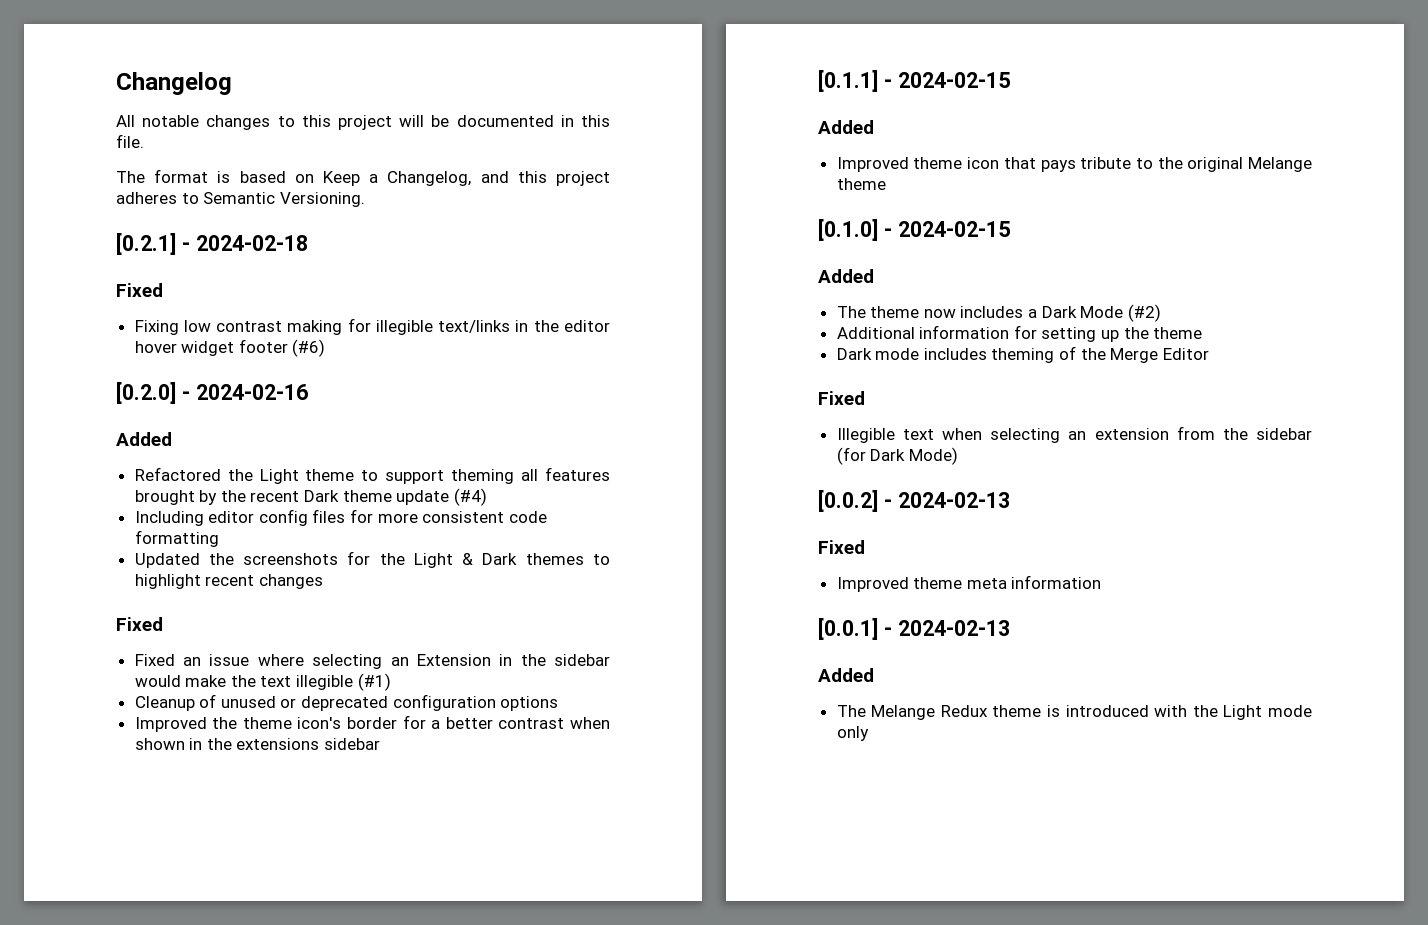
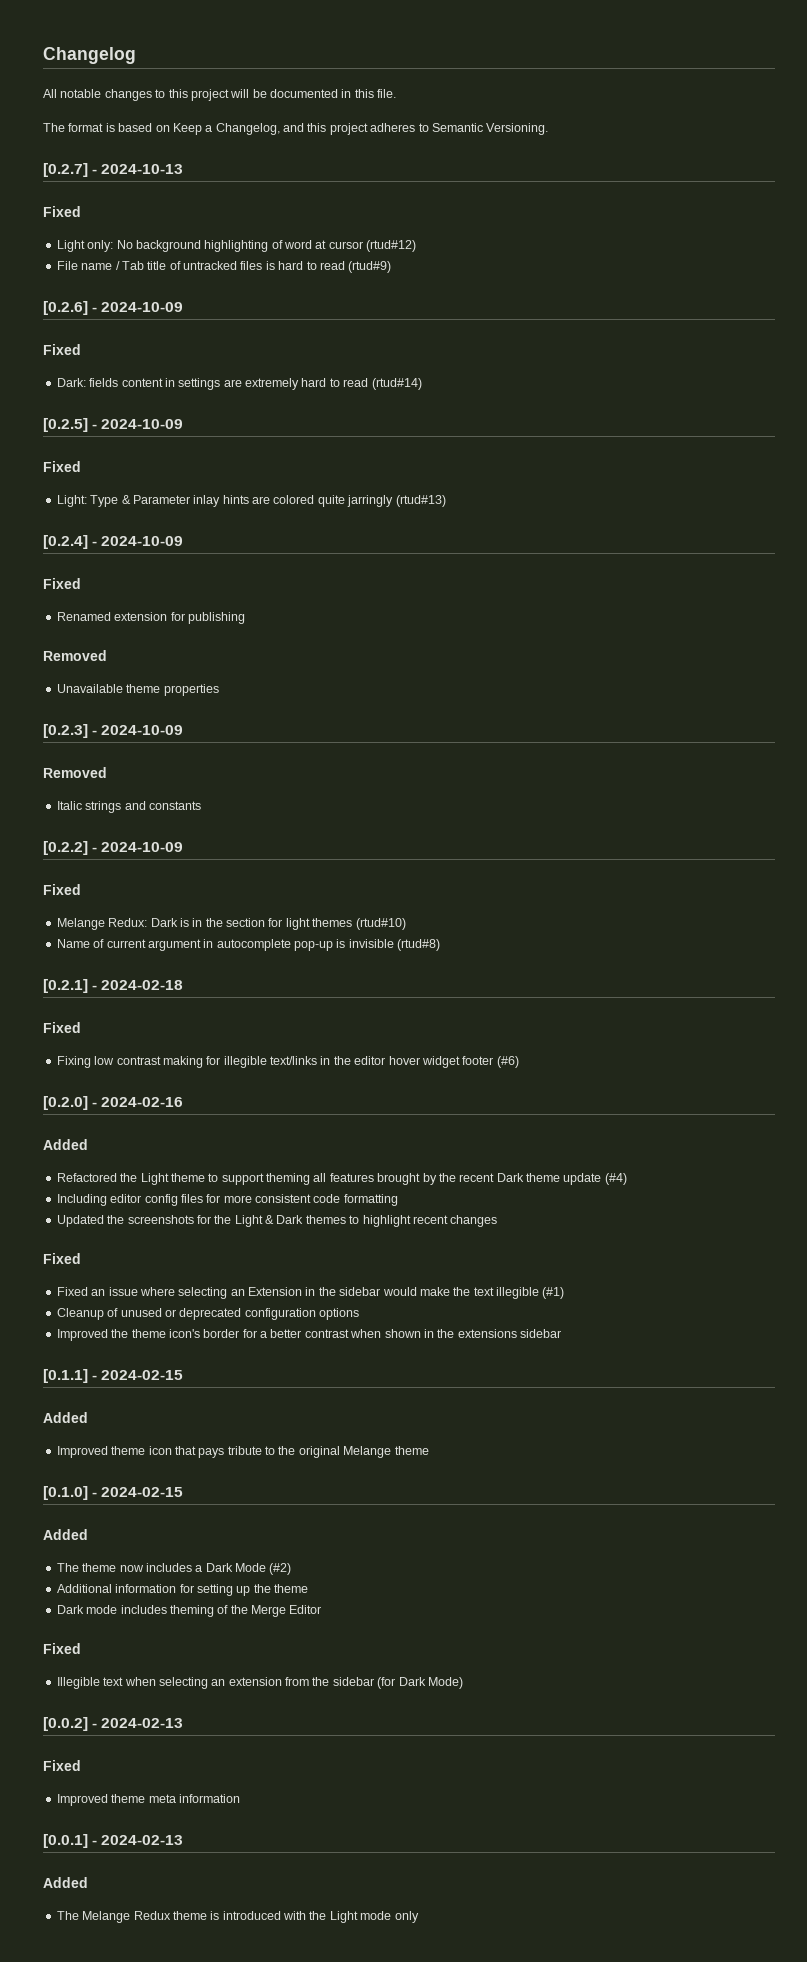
+ [0.2.7] - 2024-10-13
+ Fixed
+ Light only: No background highlighting of word at cursor (rtud#12)
+ File name / Tab title of untracked files is hard to read (rtud#9)
+ [0.2.6] - 2024-10-09
+ Fixed
+ Dark: fields content in settings are extremely hard to read (rtud#14)
+ [0.2.5] - 2024-10-09
+ Fixed
+ Light: Type & Parameter inlay hints are colored quite jarringly (rtud#13)
+ [0.2.4] - 2024-10-09
+ Fixed
+ Renamed extension for publishing
+ Removed
+ Unavailable theme properties
+ [0.2.3] - 2024-10-09
+ Removed
+ Italic strings and constants
+ [0.2.2] - 2024-10-09
+ Fixed
+ Melange Redux: Dark is in the section for light themes (rtud#10)
+ Name of current argument in autocomplete pop-up is invisible (rtud#8)

